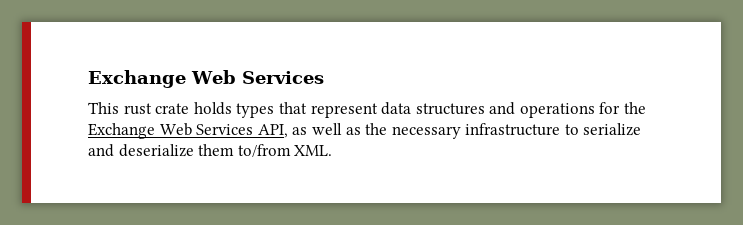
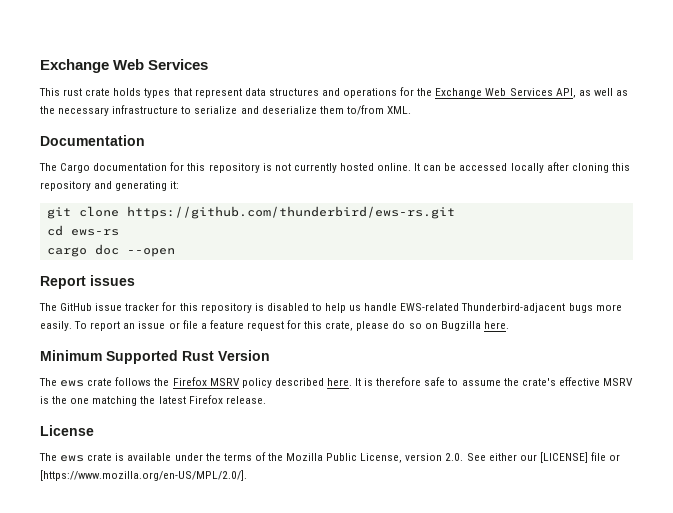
+ Documentation
+ The Cargo documentation for this repository is not currently hosted online. It can be accessed locally after cloning this repository and generating it:
+ git clone https://github.com/thunderbird/ews-rs.git
+ cd ews-rs
+ cargo doc --open
+ Report issues
+ The GitHub issue tracker for this repository is disabled to help us handle EWS-related Thunderbird-adjacent bugs more easily. To report an issue or file a feature request for this crate, please do so on Bugzilla here.
+ Minimum Supported Rust Version
+ The ews crate follows the Firefox MSRV policy described here. It is therefore safe to assume the crate's effective MSRV is the one matching the latest Firefox release.
+ License
+ The ews crate is available under the terms of the Mozilla Public License, version 2.0. See either our [LICENSE] file or [https://www.mozilla.org/en-US/MPL/2.0/].

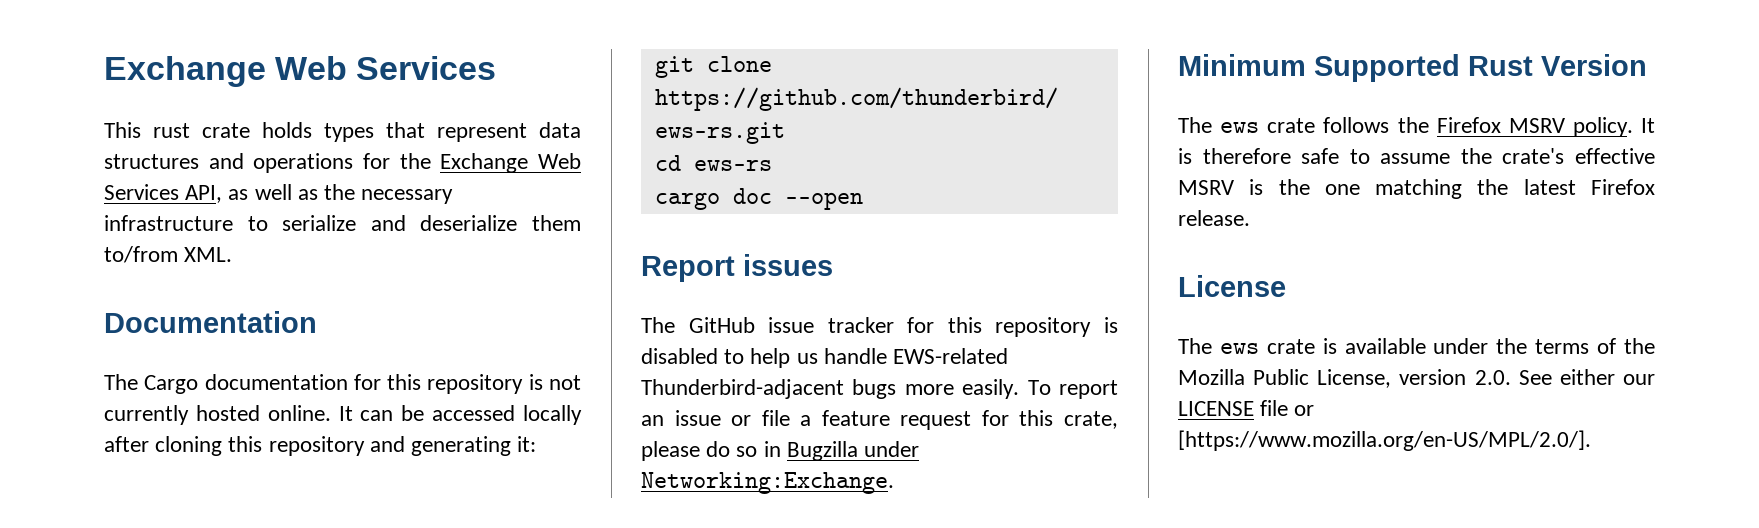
- To report an issue or file a feature request for this crate, please do so on Bugzilla here.
+ To report an issue or file a feature request for this crate, please do so in Bugzilla under Networking:Exchange.
- The ews crate follows the Firefox MSRV policy described here.
+ The ews crate follows the Firefox MSRV policy.
- The ews crate is available under the terms of the Mozilla Public License, version 2.0. See either our [LICENSE] file or [https://www.mozilla.org/en-US/MPL/2.0/].
+ The ews crate is available under the terms of the Mozilla Public License, version 2.0. See either our LICENSE file or [https://www.mozilla.org/en-US/MPL/2.0/].

